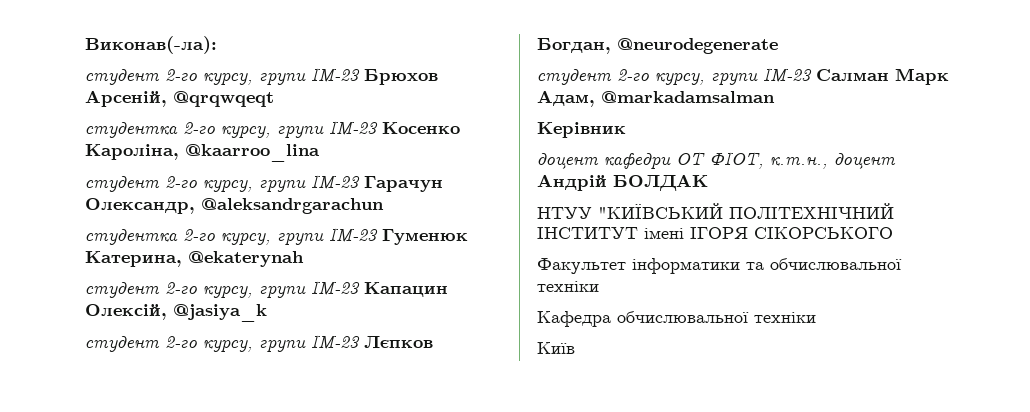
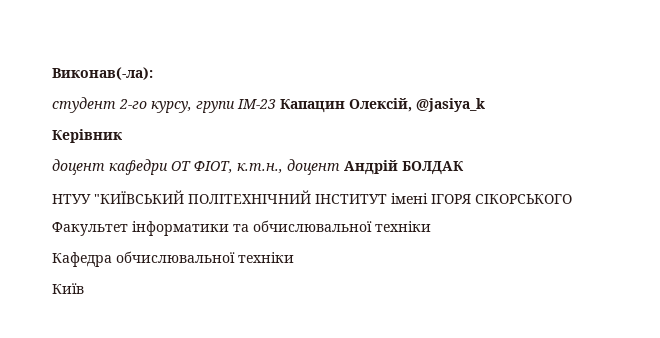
- студент 2-го курсу, групи ІМ-23 Брюхов Арсеній, @qrqwqeqt
- студентка 2-го курсу, групи ІМ-23 Косенко Кароліна, @kaarroo_lina
- студент 2-го курсу, групи ІМ-23 Гарачун Олександр, @aleksandrgarachun
- студентка 2-го курсу, групи ІМ-23 Гуменюк Катерина, @ekaterynah
- студент 2-го курсу, групи ІМ-23 Лєпков Богдан, @neurodegenerate
- студент 2-го курсу, групи ІМ-23 Салман Марк Адам, @markadamsalman

